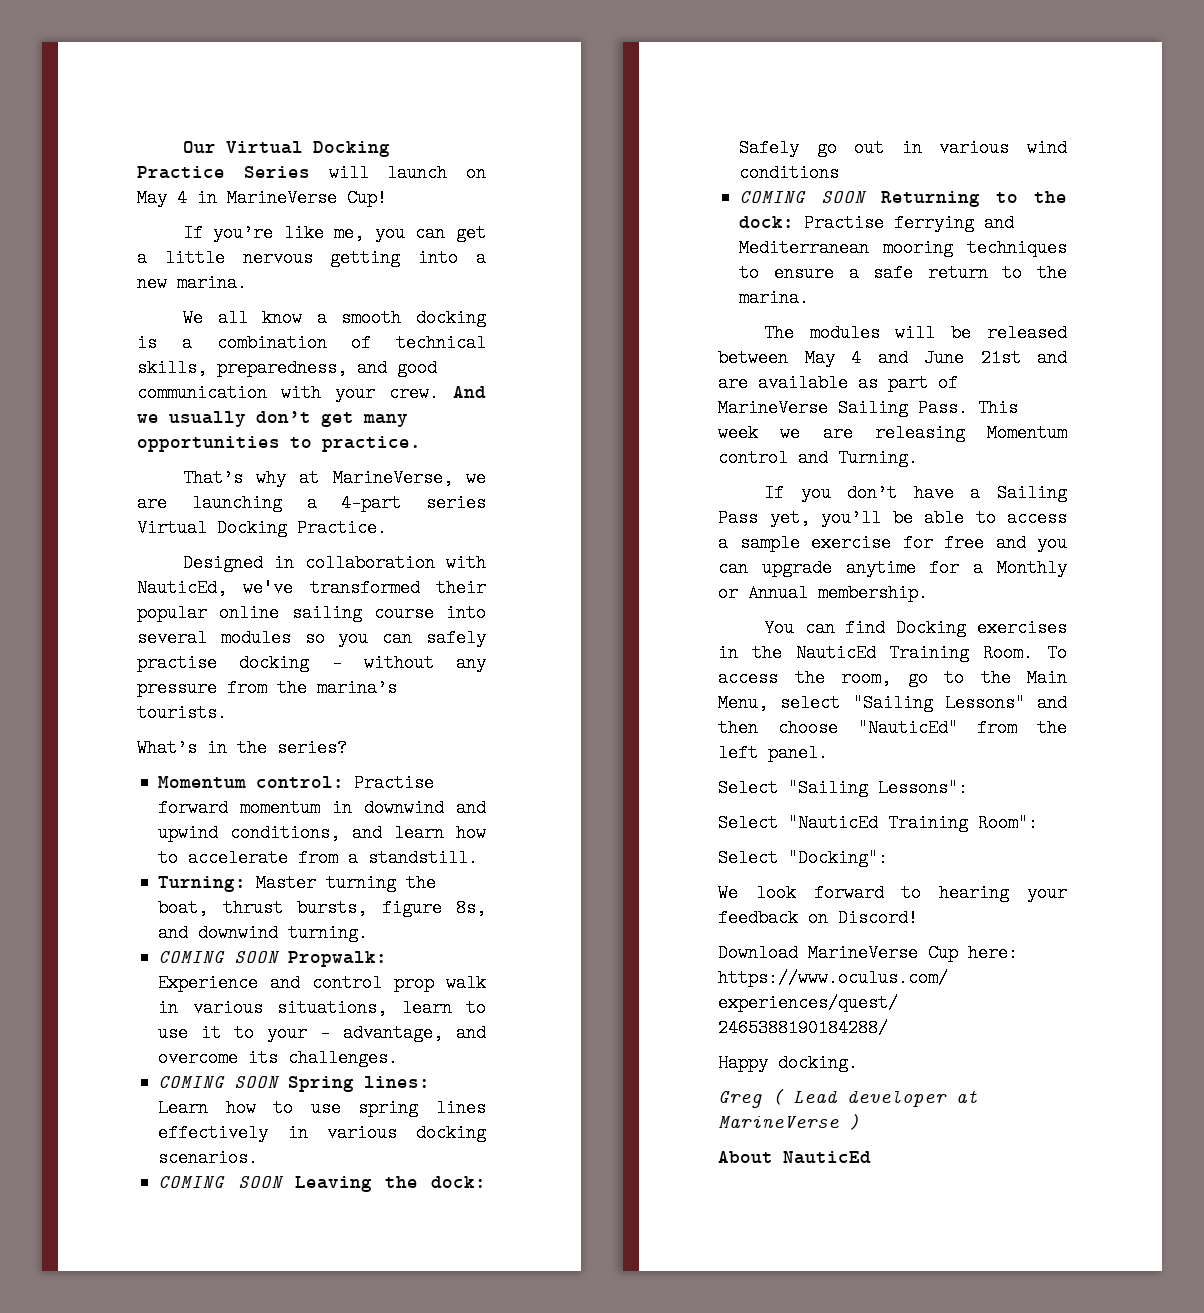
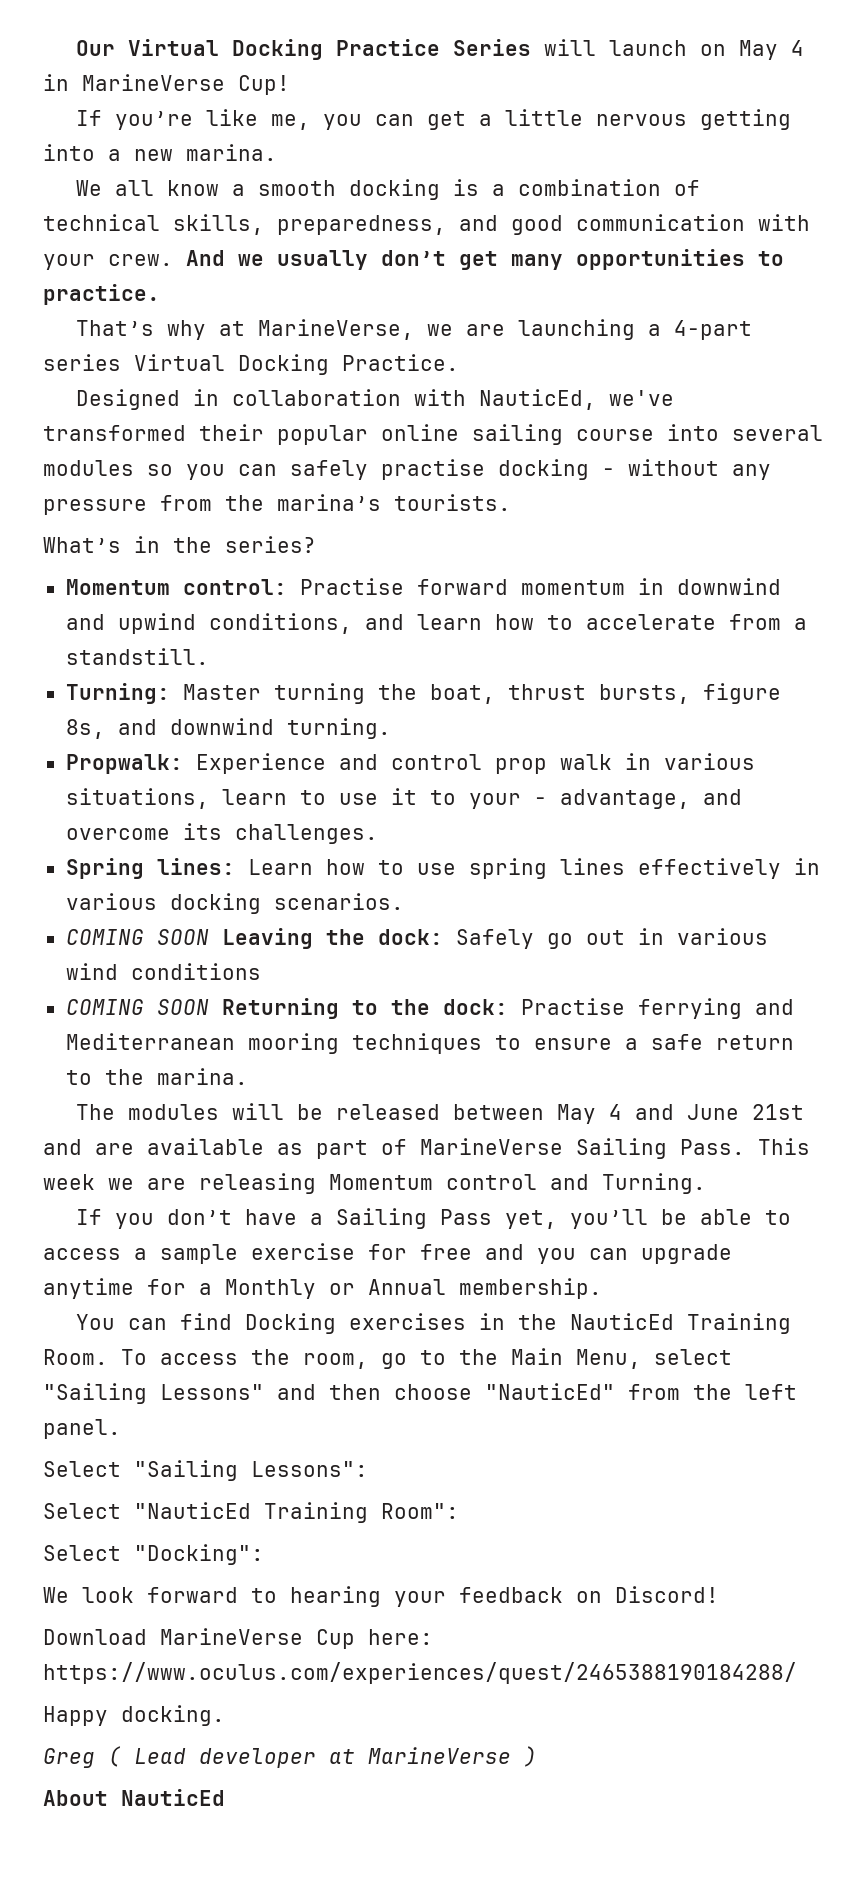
- COMING SOON Propwalk: Experience and control prop walk in various situations, learn to use it to your - advantage, and overcome its challenges.
+ Propwalk: Experience and control prop walk in various situations, learn to use it to your - advantage, and overcome its challenges.
- COMING SOON Spring lines: Learn how to use spring lines effectively in various docking scenarios.
+ Spring lines: Learn how to use spring lines effectively in various docking scenarios.

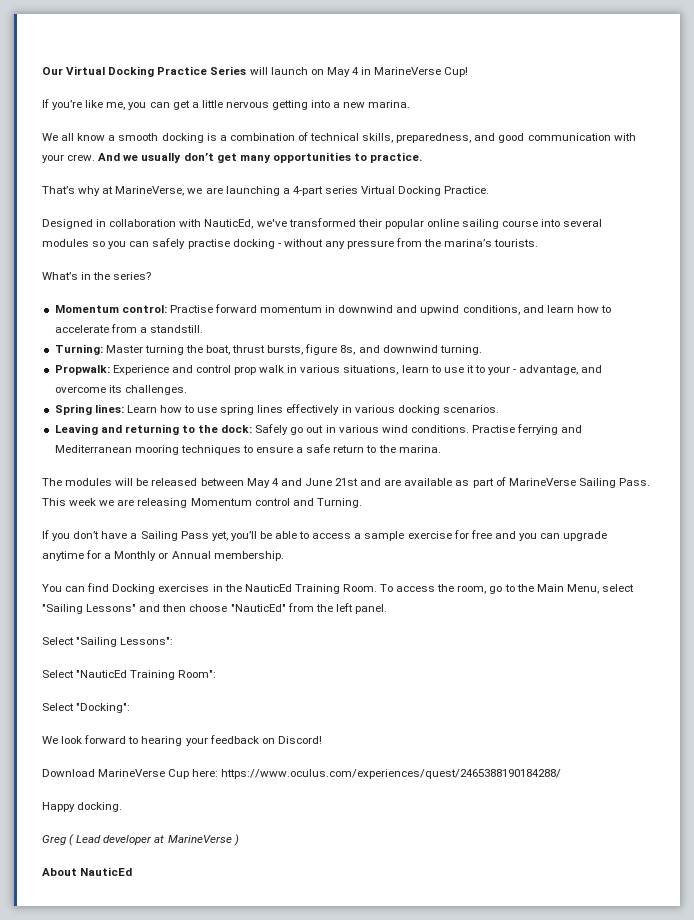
- COMING SOON Leaving the dock: Safely go out in various wind conditions
- COMING SOON Returning to the dock: Practise ferrying and Mediterranean mooring techniques to ensure a safe return to the marina.
+ Leaving and returning to the dock: Safely go out in various wind conditions. Practise ferrying and Mediterranean mooring techniques to ensure a safe return to the marina.

